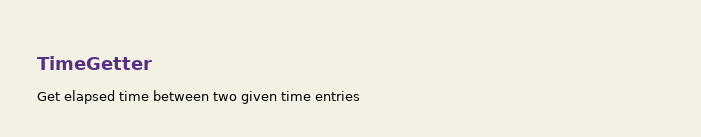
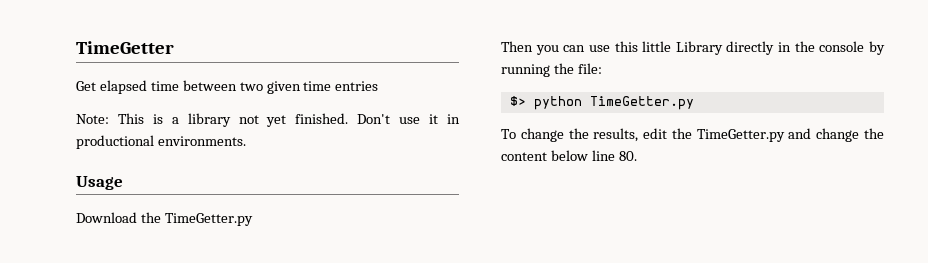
+ Note: This is a library not yet finished. Don't use it in productional environments.
+ Usage
+ Download the TimeGetter.py
+ Then you can use this little Library directly in the console by running the file:
+ $> python TimeGetter.py
+ To change the results, edit the TimeGetter.py and change the content below line 80.

